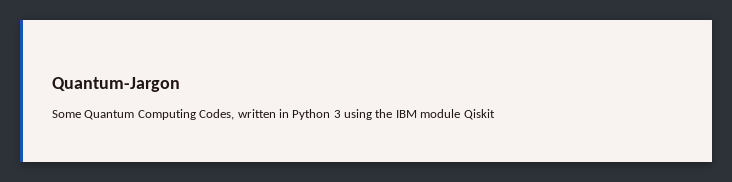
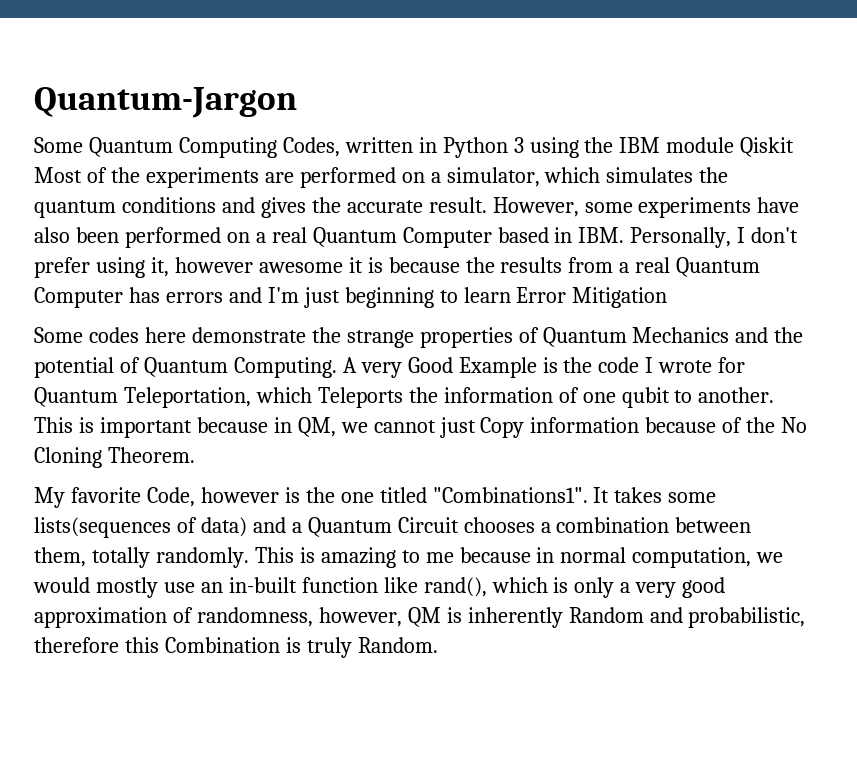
- Some Quantum Computing Codes, written in Python 3 using the IBM module Qiskit
+ Some Quantum Computing Codes, written in Python 3 using the IBM module Qiskit Most of the experiments are performed on a simulator, which simulates the quantum conditions and gives the accurate result. However, some experiments have also been performed on a real Quantum Computer based in IBM. Personally, I don't prefer using it, however awesome it is because the results from a real Quantum Computer has errors and I'm just beginning to learn Error Mitigation
+ Some codes here demonstrate the strange properties of Quantum Mechanics and the potential of Quantum Computing. A very Good Example is the code I wrote for Quantum Teleportation, which Teleports the information of one qubit to another. This is important because in QM, we cannot just Copy information because of the No Cloning Theorem.
+ My favorite Code, however is the one titled "Combinations1". It takes some lists(sequences of data) and a Quantum Circuit chooses a combination between them, totally randomly. This is amazing to me because in normal computation, we would mostly use an in-built function like rand(), which is only a very good approximation of randomness, however, QM is inherently Random and probabilistic, therefore this Combination is truly Random.

